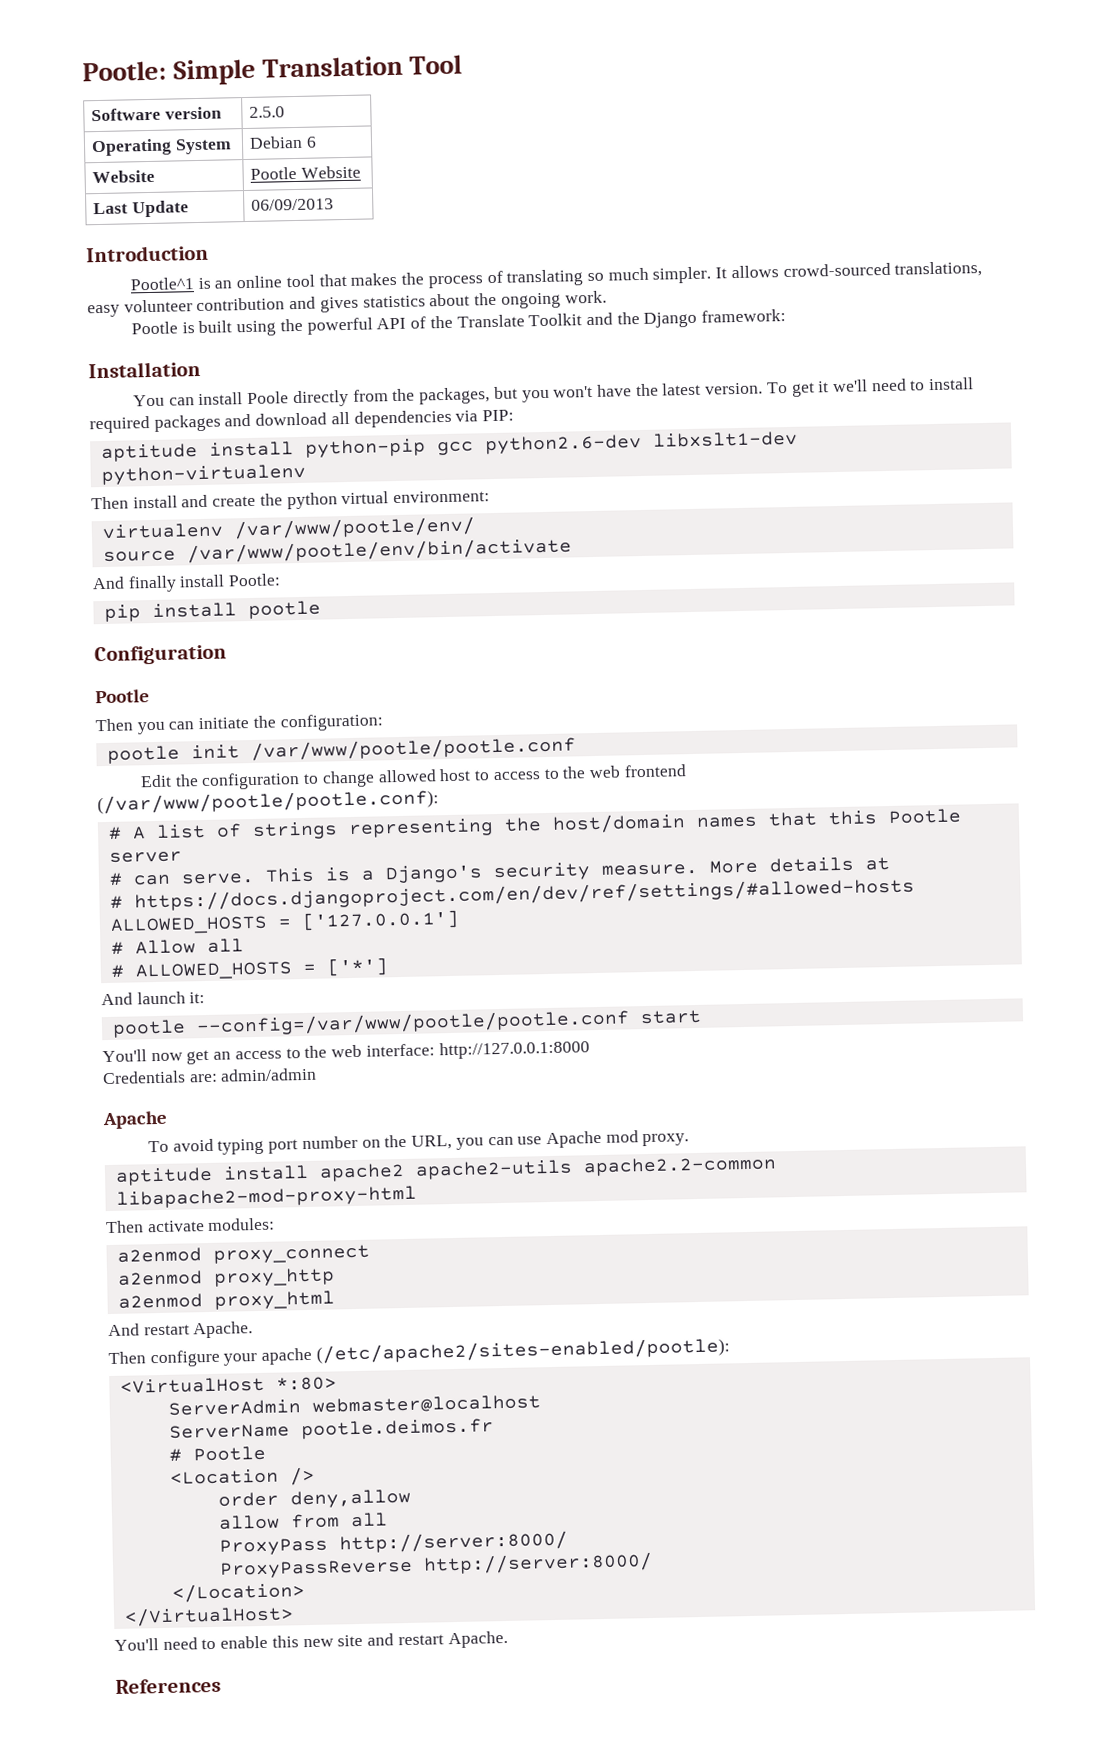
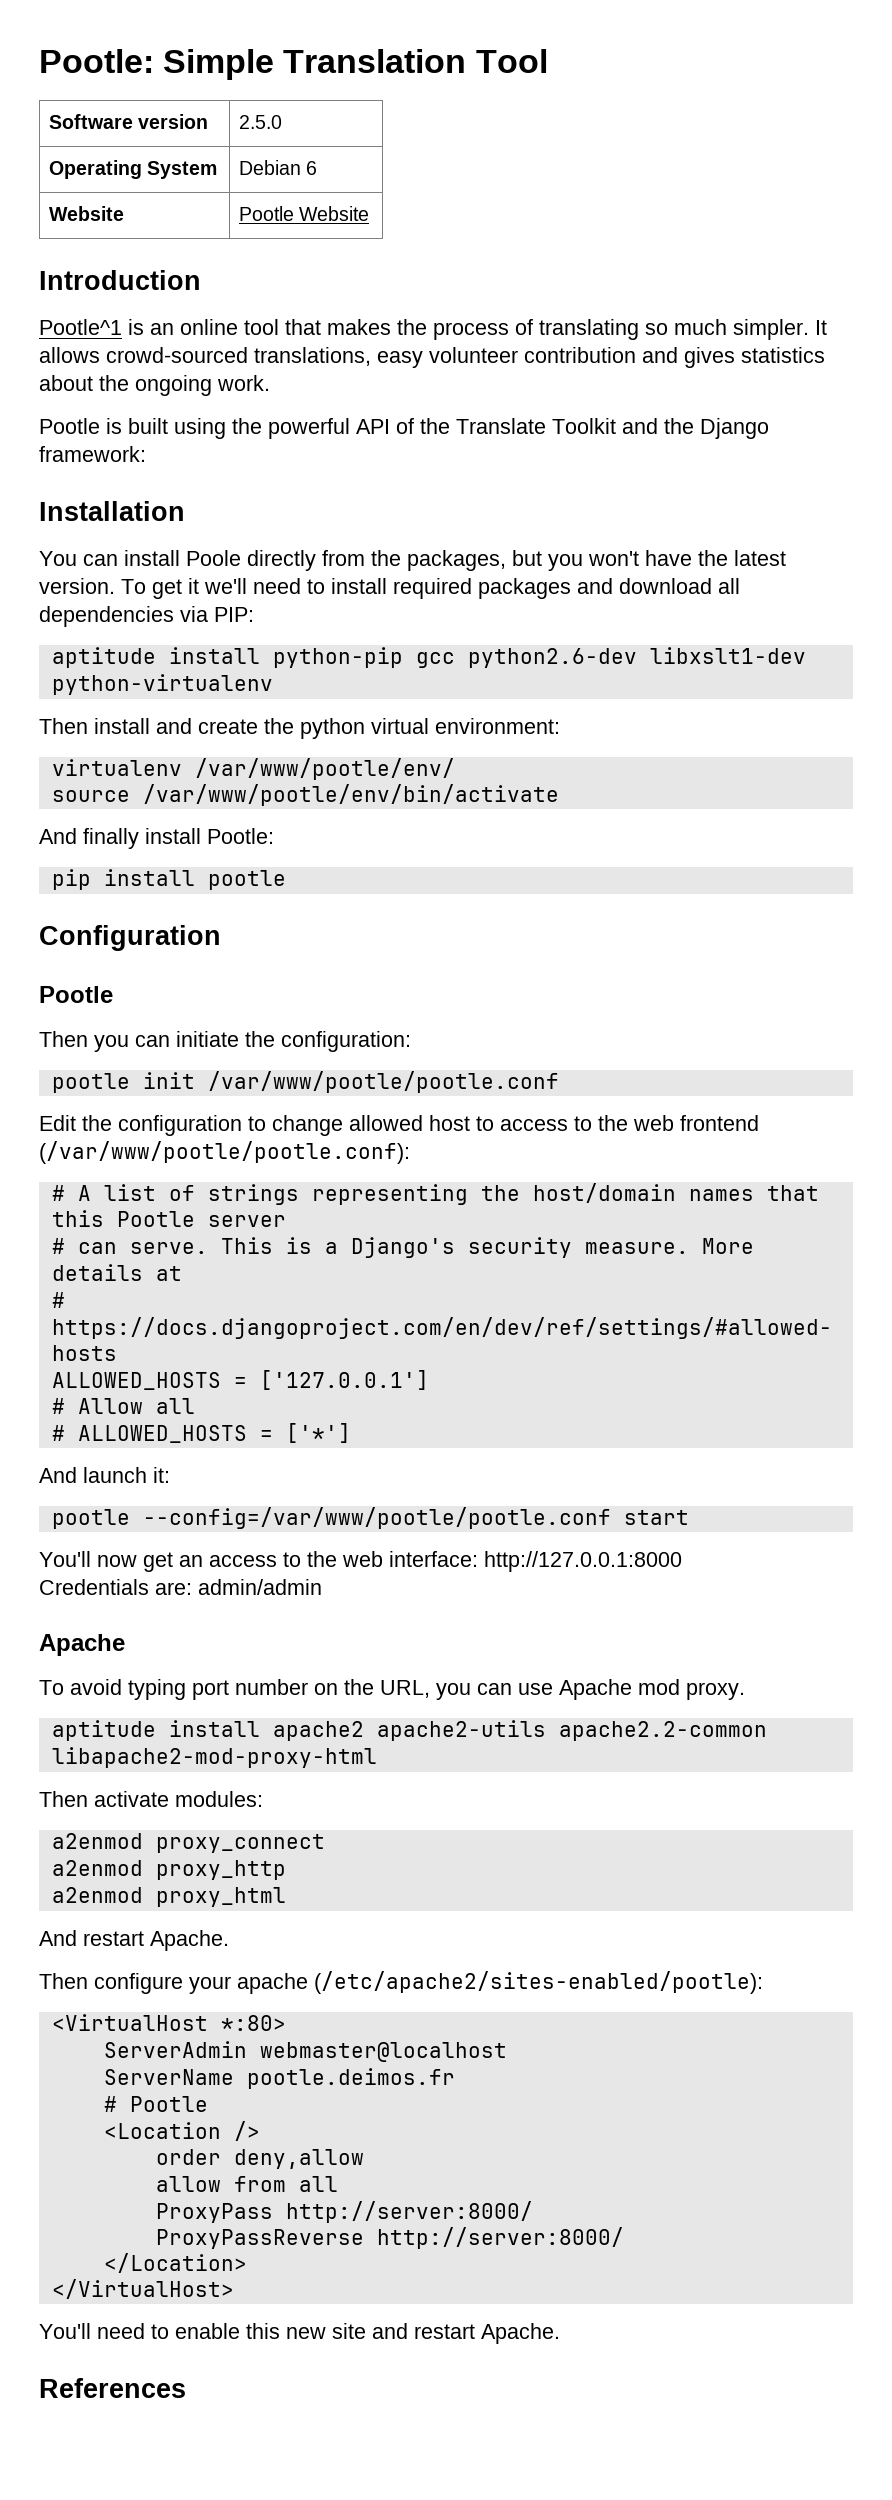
- Last Update | 06/09/2013

